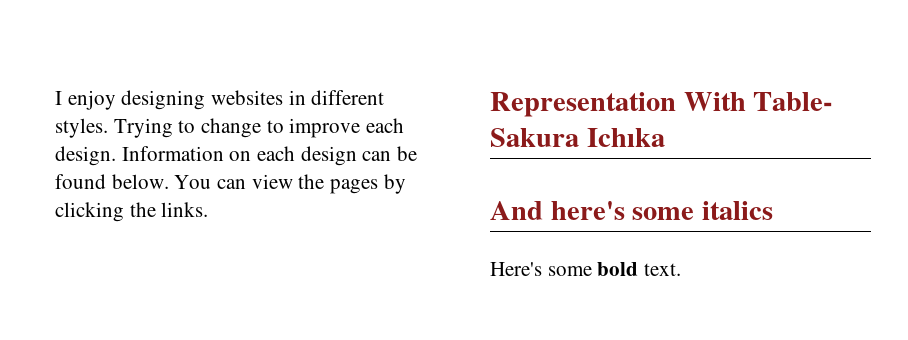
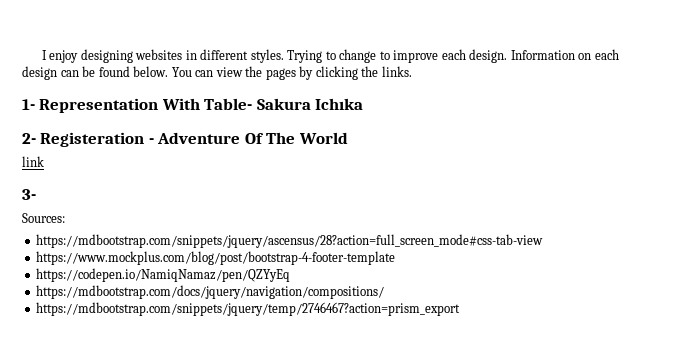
- Representation With Table- Sakura Ichıka
+ 1- Representation With Table- Sakura Ichıka
- And here's some italics
- Here's some bold text.
+ 2- Registeration - Adventure Of The World
+ link
+ 3-
+ Sources:
+ https://mdbootstrap.com/snippets/jquery/ascensus/28?action=full_screen_mode#css-tab-view
+ https://www.mockplus.com/blog/post/bootstrap-4-footer-template
+ https://codepen.io/NamiqNamaz/pen/QZYyEq
+ https://mdbootstrap.com/docs/jquery/navigation/compositions/
+ https://mdbootstrap.com/snippets/jquery/temp/2746467?action=prism_export

